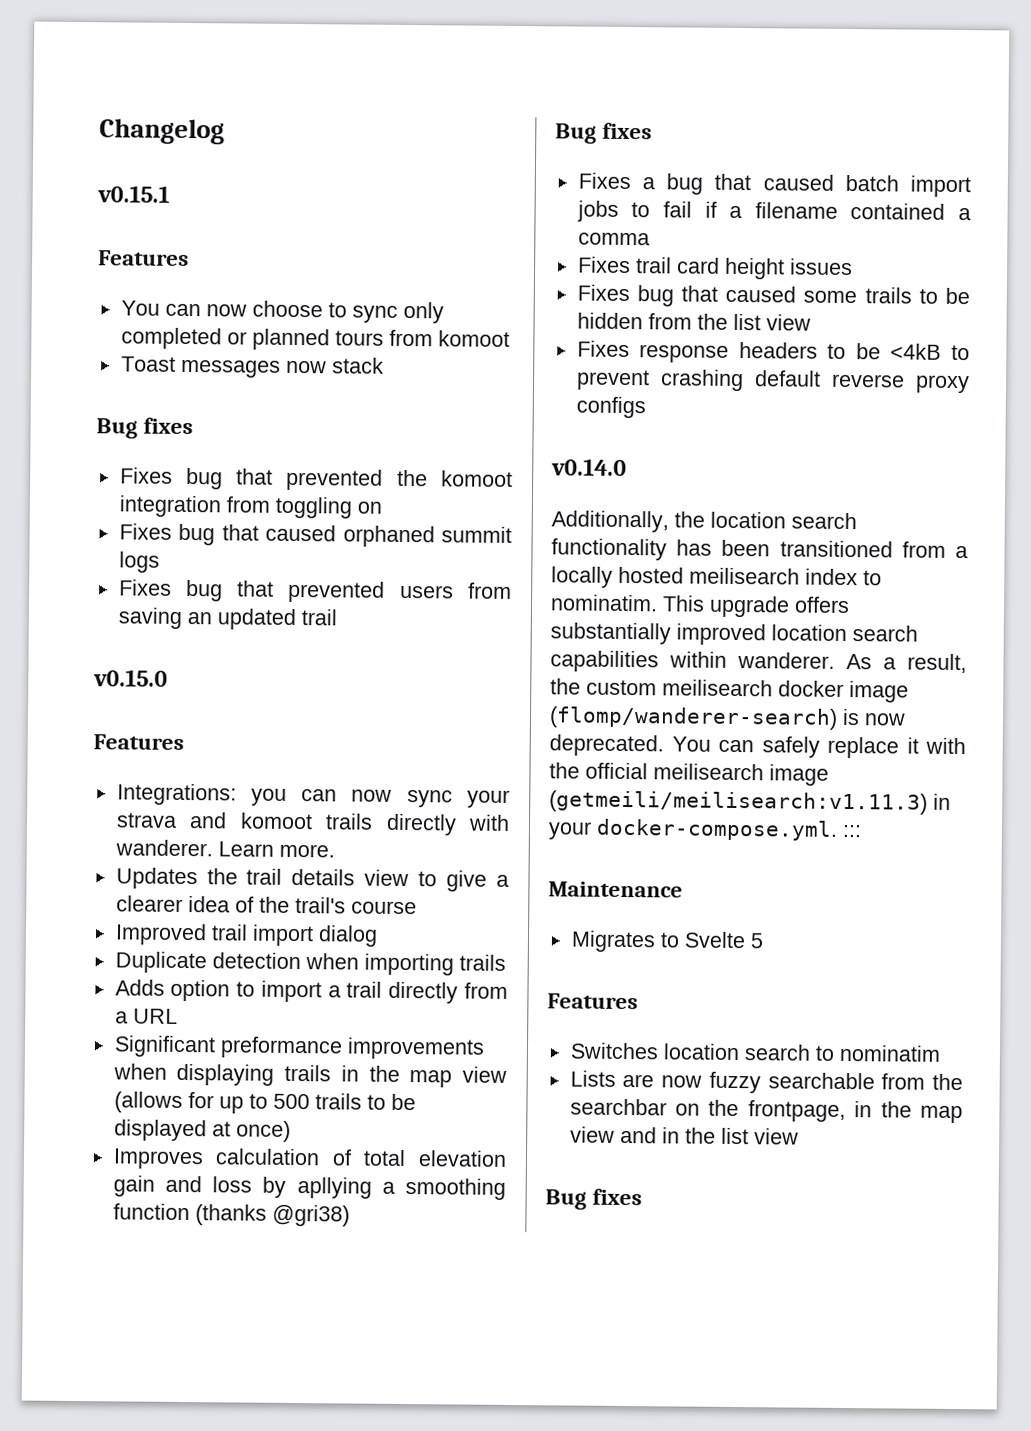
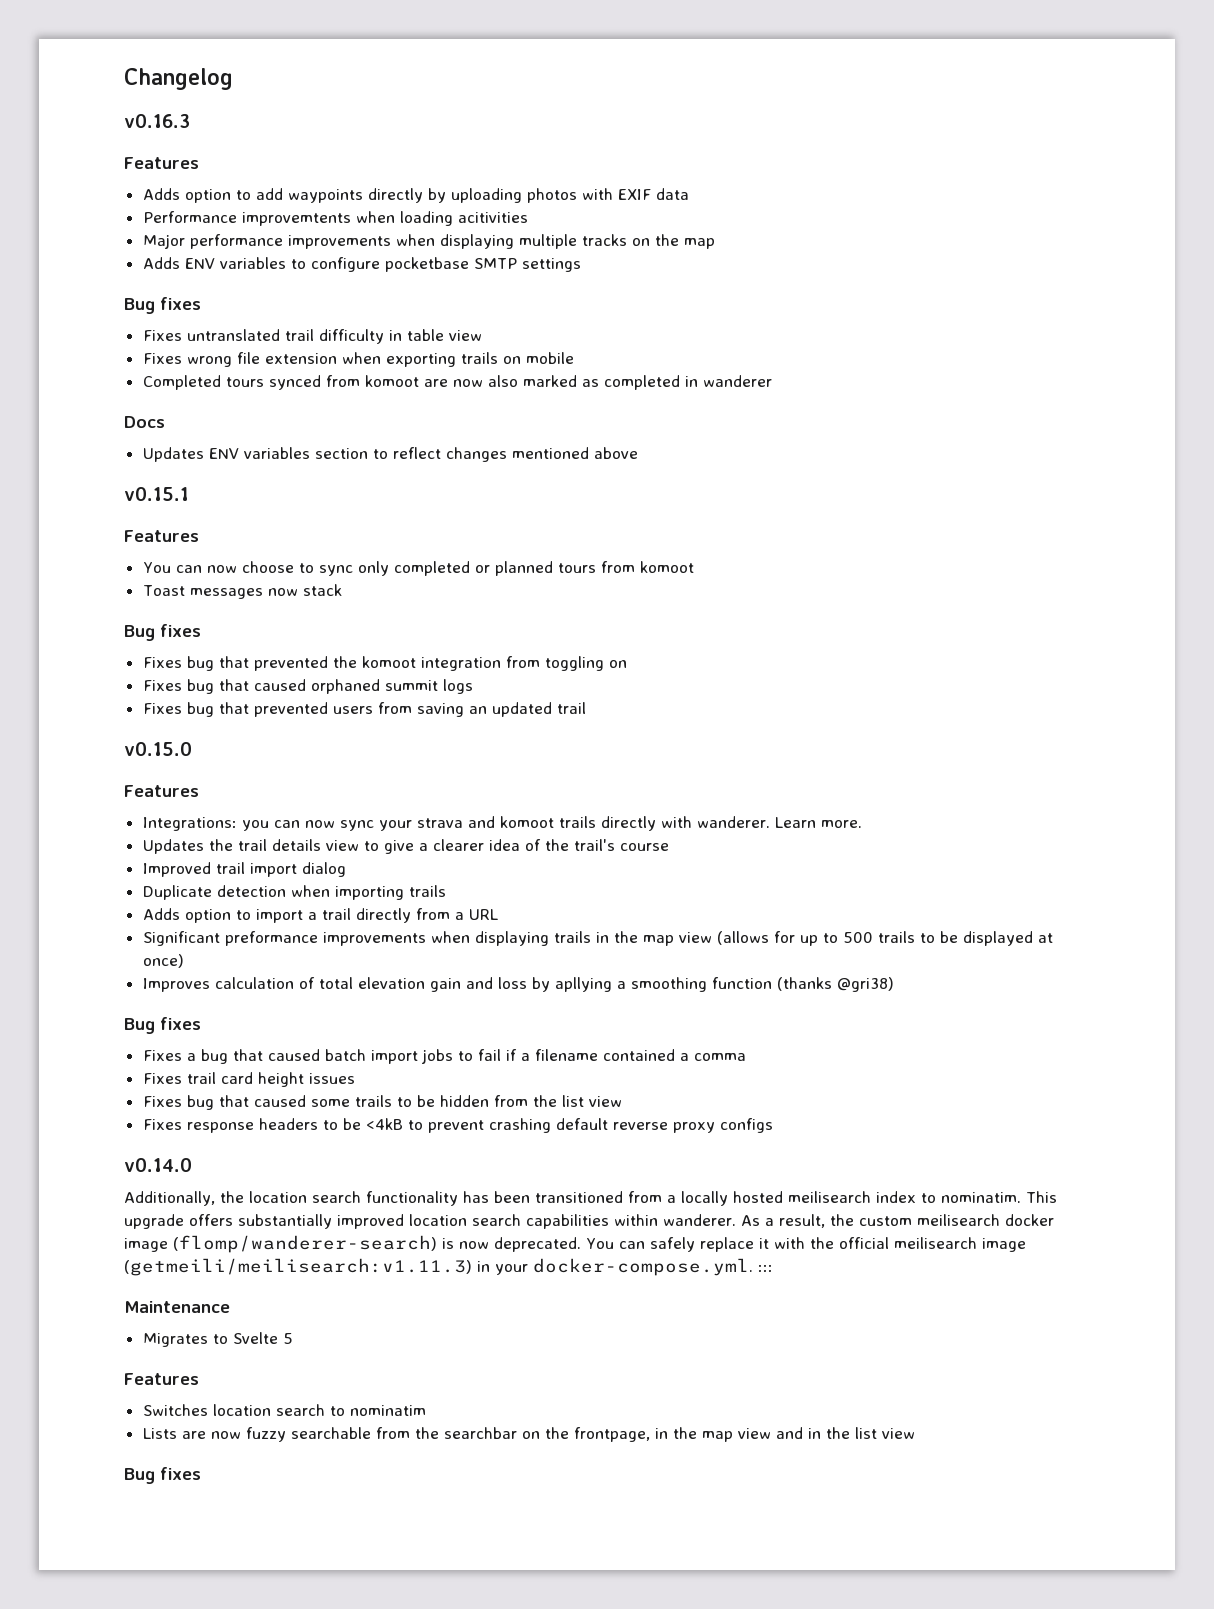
+ v0.16.3
+ Features
+ Adds option to add waypoints directly by uploading photos with EXIF data
+ Performance improvemtents when loading acitivities
+ Major performance improvements when displaying multiple tracks on the map
+ Adds ENV variables to configure pocketbase SMTP settings
+ Bug fixes
+ Fixes untranslated trail difficulty in table view
+ Fixes wrong file extension when exporting trails on mobile
+ Completed tours synced from komoot are now also marked as completed in wanderer
+ Docs
+ Updates ENV variables section to reflect changes mentioned above

